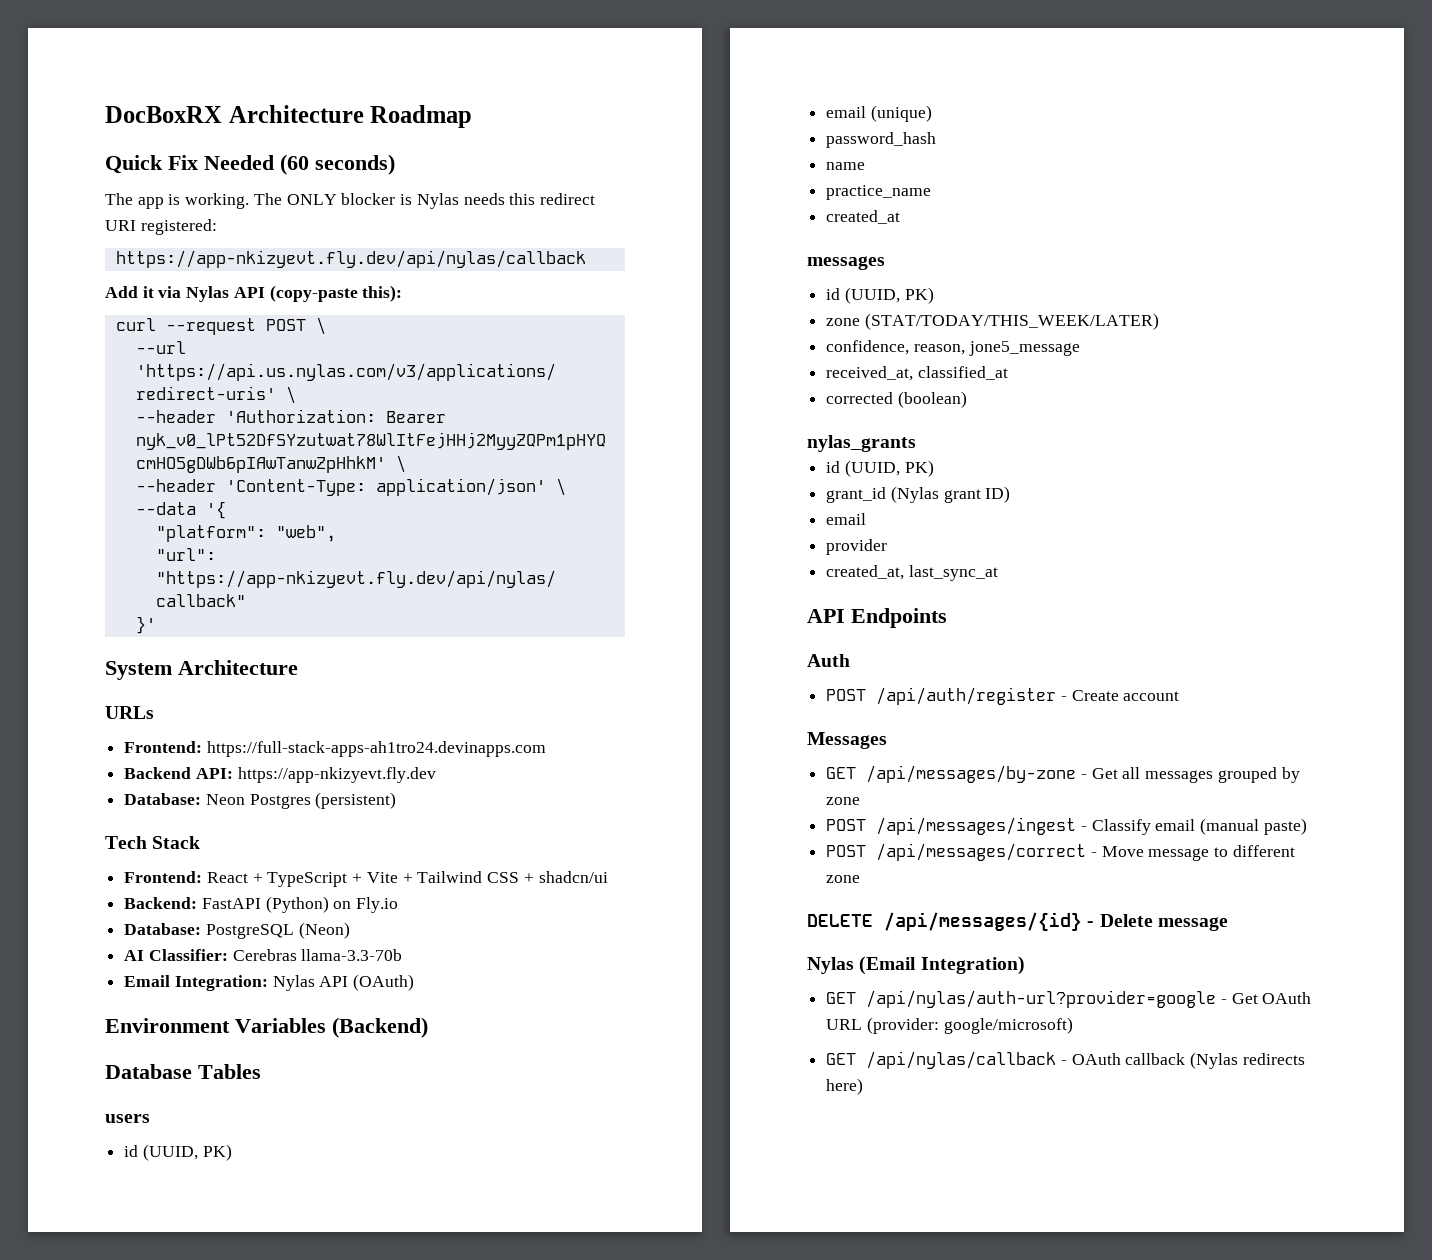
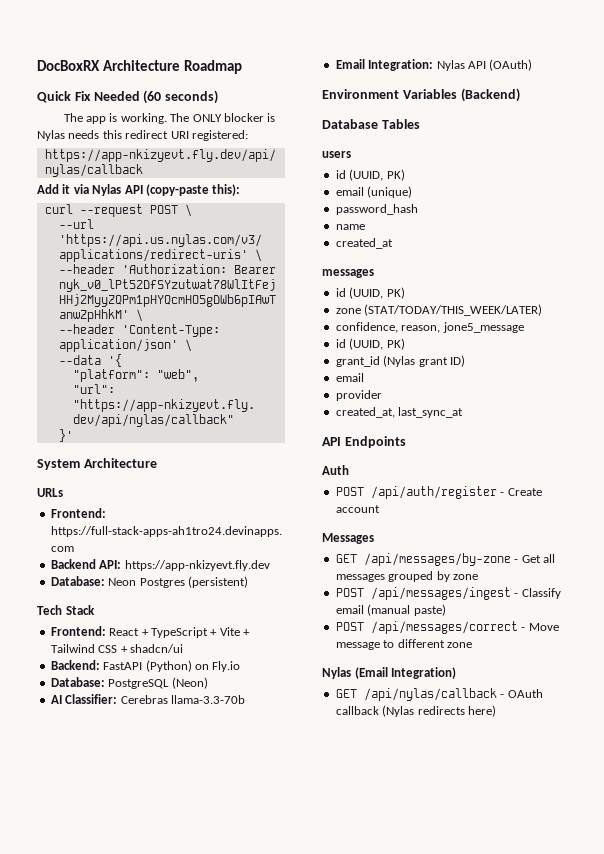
- practice_name
- received_at, classified_at
- corrected (boolean)
- nylas_grants
- DELETE /api/messages/{id} - Delete message
  Nylas (Email Integration)
- GET /api/nylas/auth-url?provider=google - Get OAuth URL (provider: google/microsoft)

